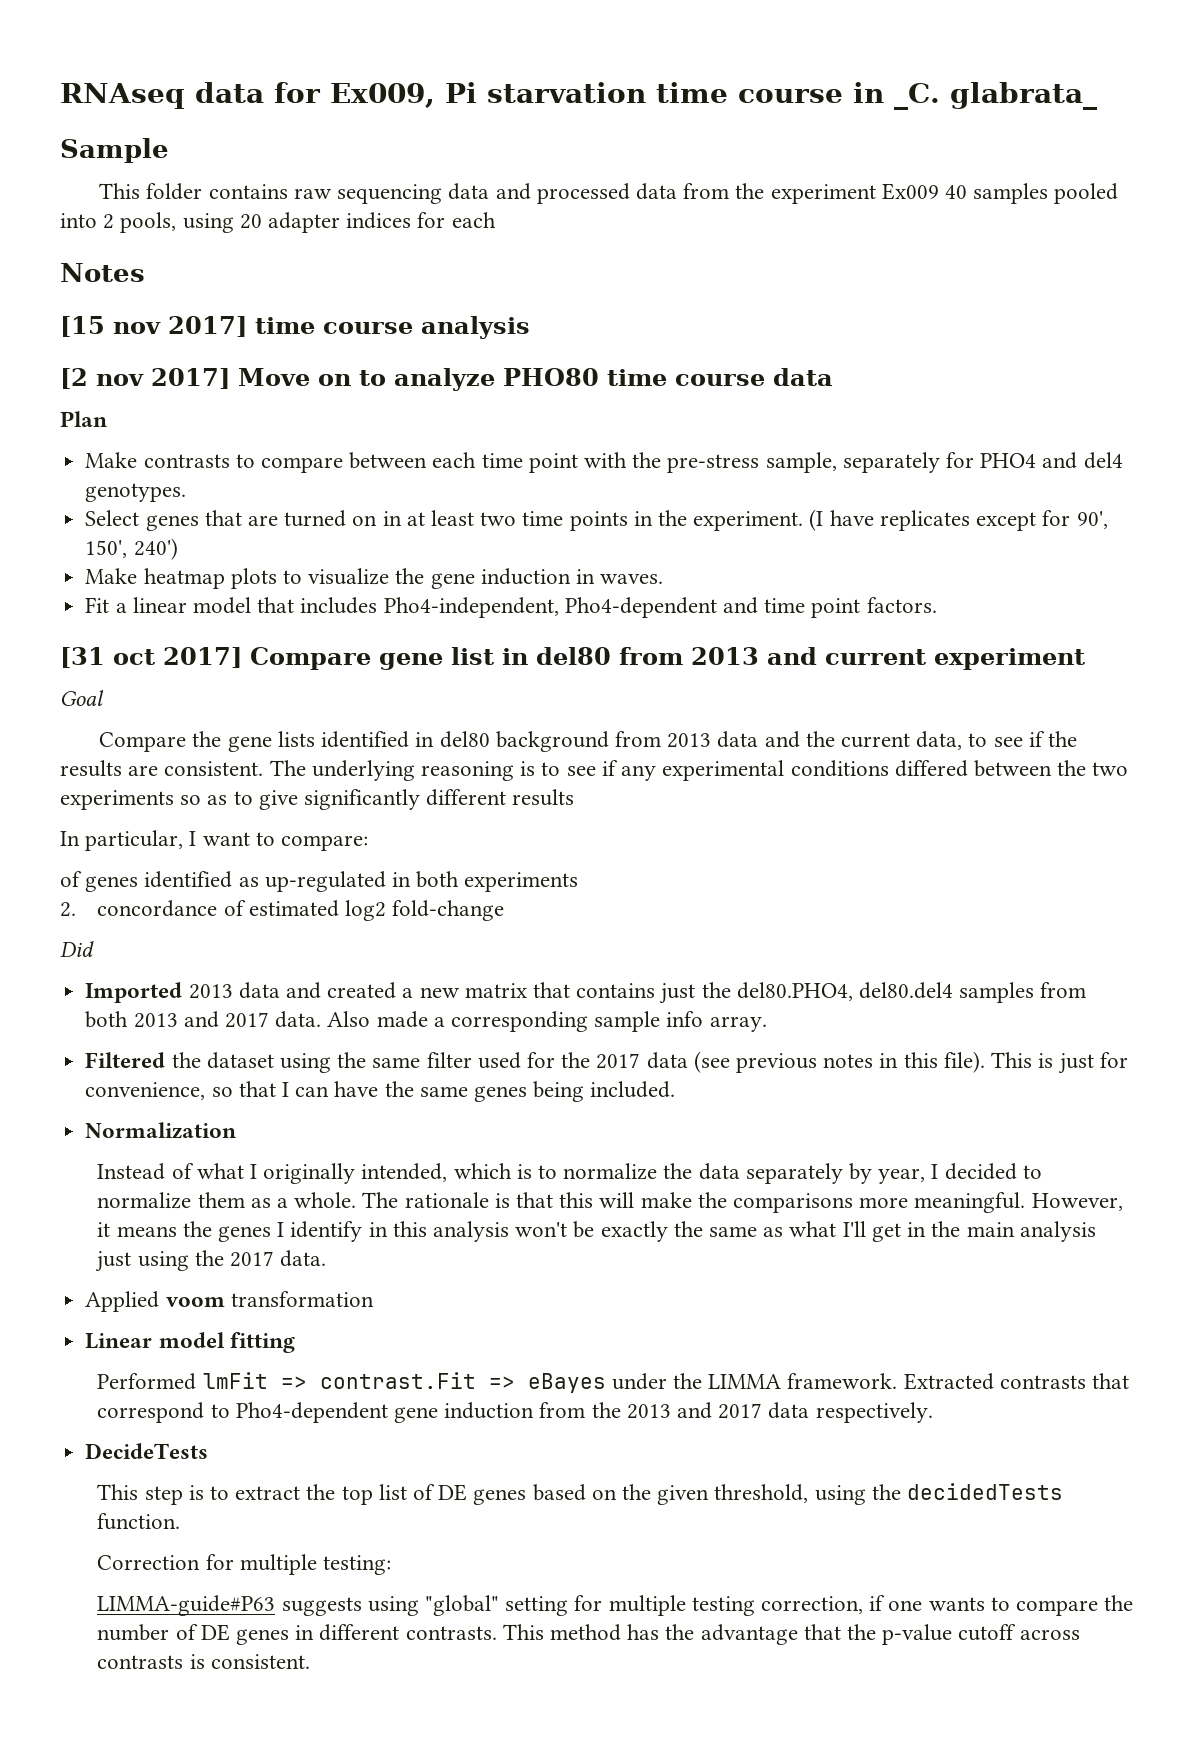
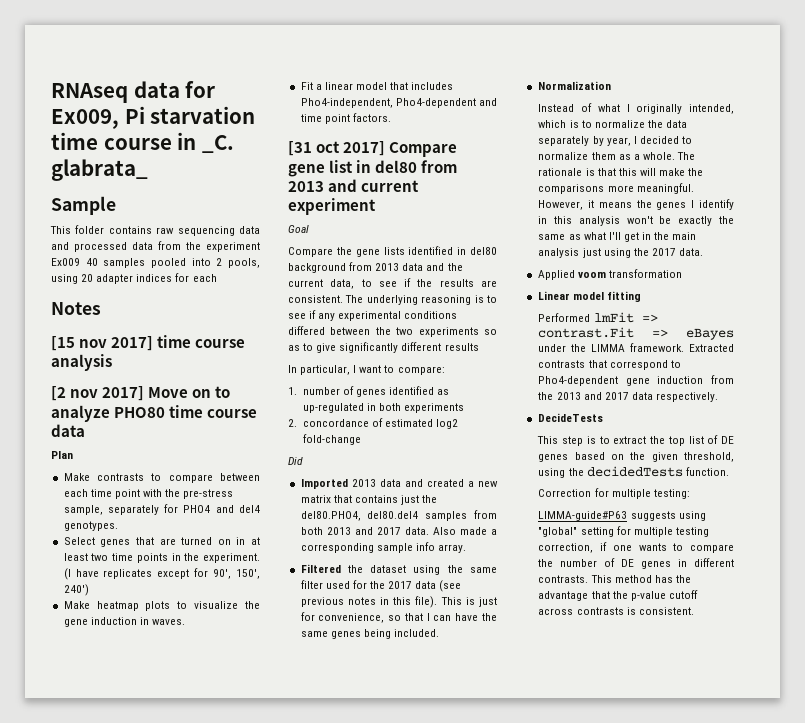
- of genes identified as up-regulated in both experiments
+ 1. number of genes identified as up-regulated in both experiments

